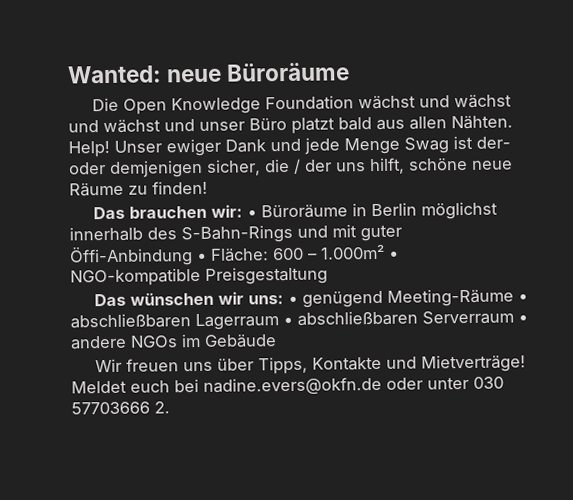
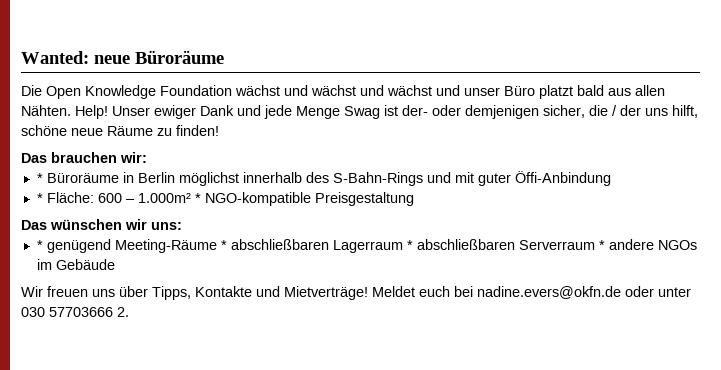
- Das brauchen wir: • Büroräume in Berlin möglichst innerhalb des S-Bahn-Rings und mit guter Öffi-Anbindung • Fläche: 600 – 1.000m² • NGO-kompatible Preisgestaltung
+ Das brauchen wir:
+ * Büroräume in Berlin möglichst innerhalb des S-Bahn-Rings und mit guter Öffi-Anbindung
+ * Fläche: 600 – 1.000m² * NGO-kompatible Preisgestaltung
- Das wünschen wir uns: • genügend Meeting-Räume • abschließbaren Lagerraum • abschließbaren Serverraum • andere NGOs im Gebäude
+ Das wünschen wir uns:
+ * genügend Meeting-Räume * abschließbaren Lagerraum * abschließbaren Serverraum * andere NGOs im Gebäude

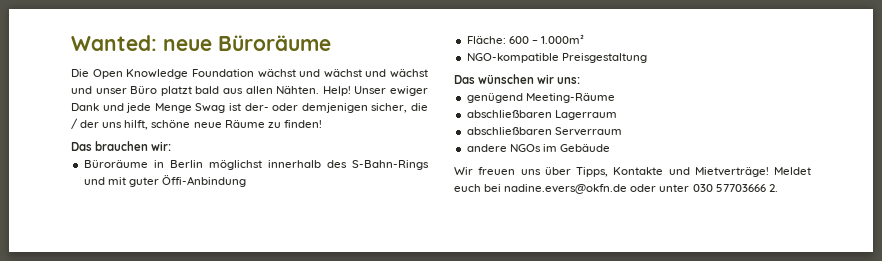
- * Büroräume in Berlin möglichst innerhalb des S-Bahn-Rings und mit guter Öffi-Anbindung
+ Büroräume in Berlin möglichst innerhalb des S-Bahn-Rings und mit guter Öffi-Anbindung
- * Fläche: 600 – 1.000m² * NGO-kompatible Preisgestaltung
+ Fläche: 600 – 1.000m²
+ NGO-kompatible Preisgestaltung
- * genügend Meeting-Räume * abschließbaren Lagerraum * abschließbaren Serverraum * andere NGOs im Gebäude
+ genügend Meeting-Räume
+ abschließbaren Lagerraum
+ abschließbaren Serverraum
+ andere NGOs im Gebäude

